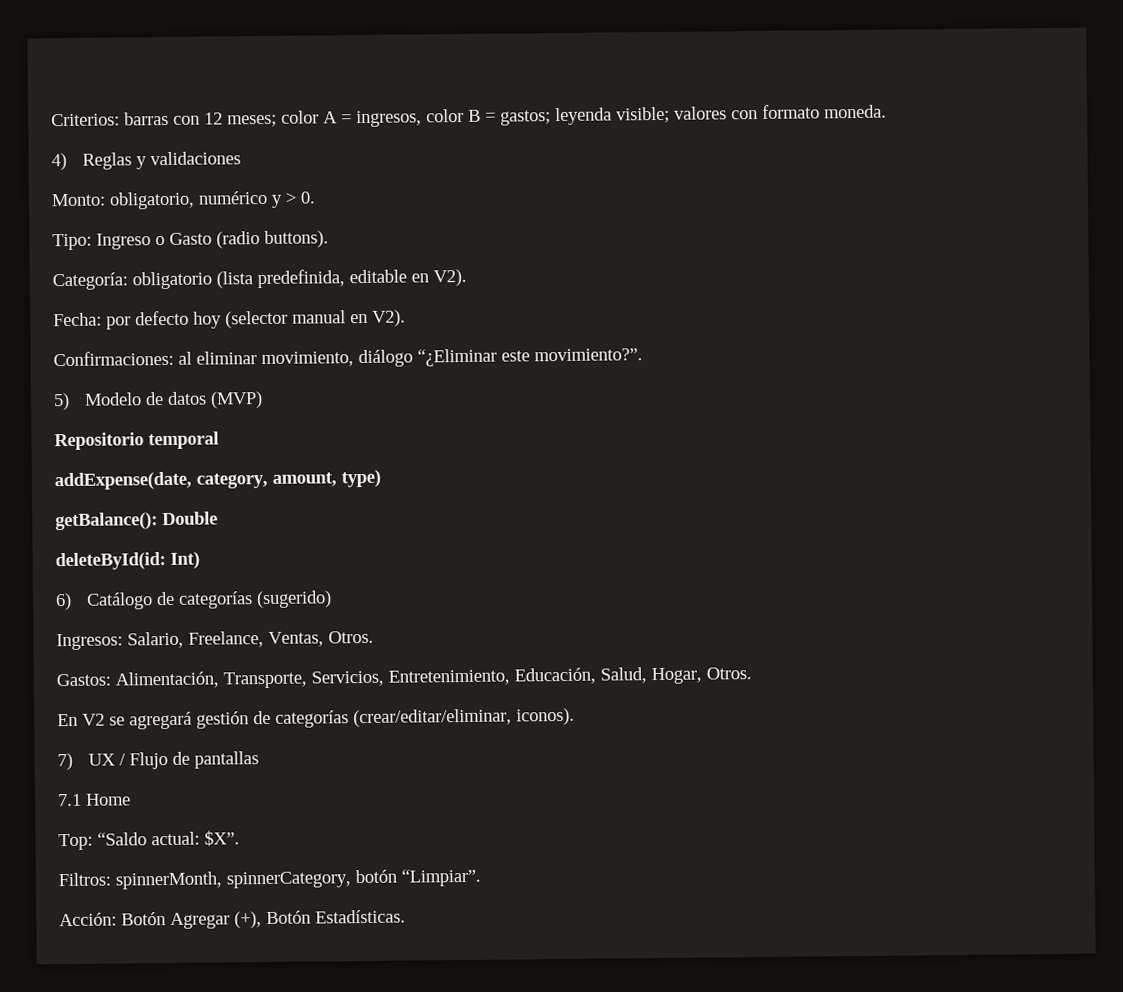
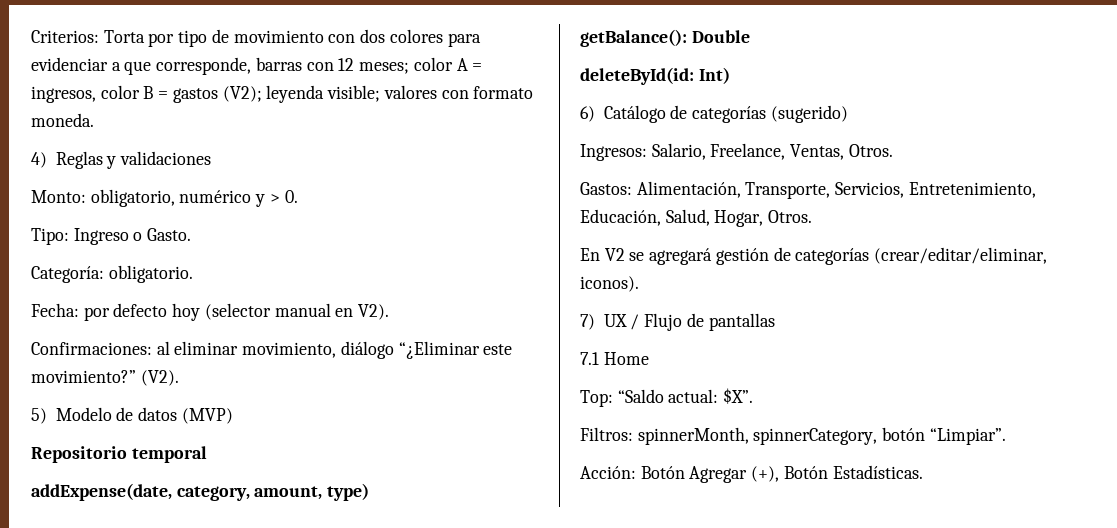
- Criterios: barras con 12 meses; color A = ingresos, color B = gastos; leyenda visible; valores con formato moneda.
+ Criterios: Torta por tipo de movimiento con dos colores para evidenciar a que corresponde, barras con 12 meses; color A = ingresos, color B = gastos (V2); leyenda visible; valores con formato moneda.
- Tipo: Ingreso o Gasto (radio buttons).
- Categoría: obligatorio (lista predefinida, editable en V2).
+ Tipo: Ingreso o Gasto.
+ Categoría: obligatorio.
- Confirmaciones: al eliminar movimiento, diálogo “¿Eliminar este movimiento?”.
+ Confirmaciones: al eliminar movimiento, diálogo “¿Eliminar este movimiento?” (V2).

